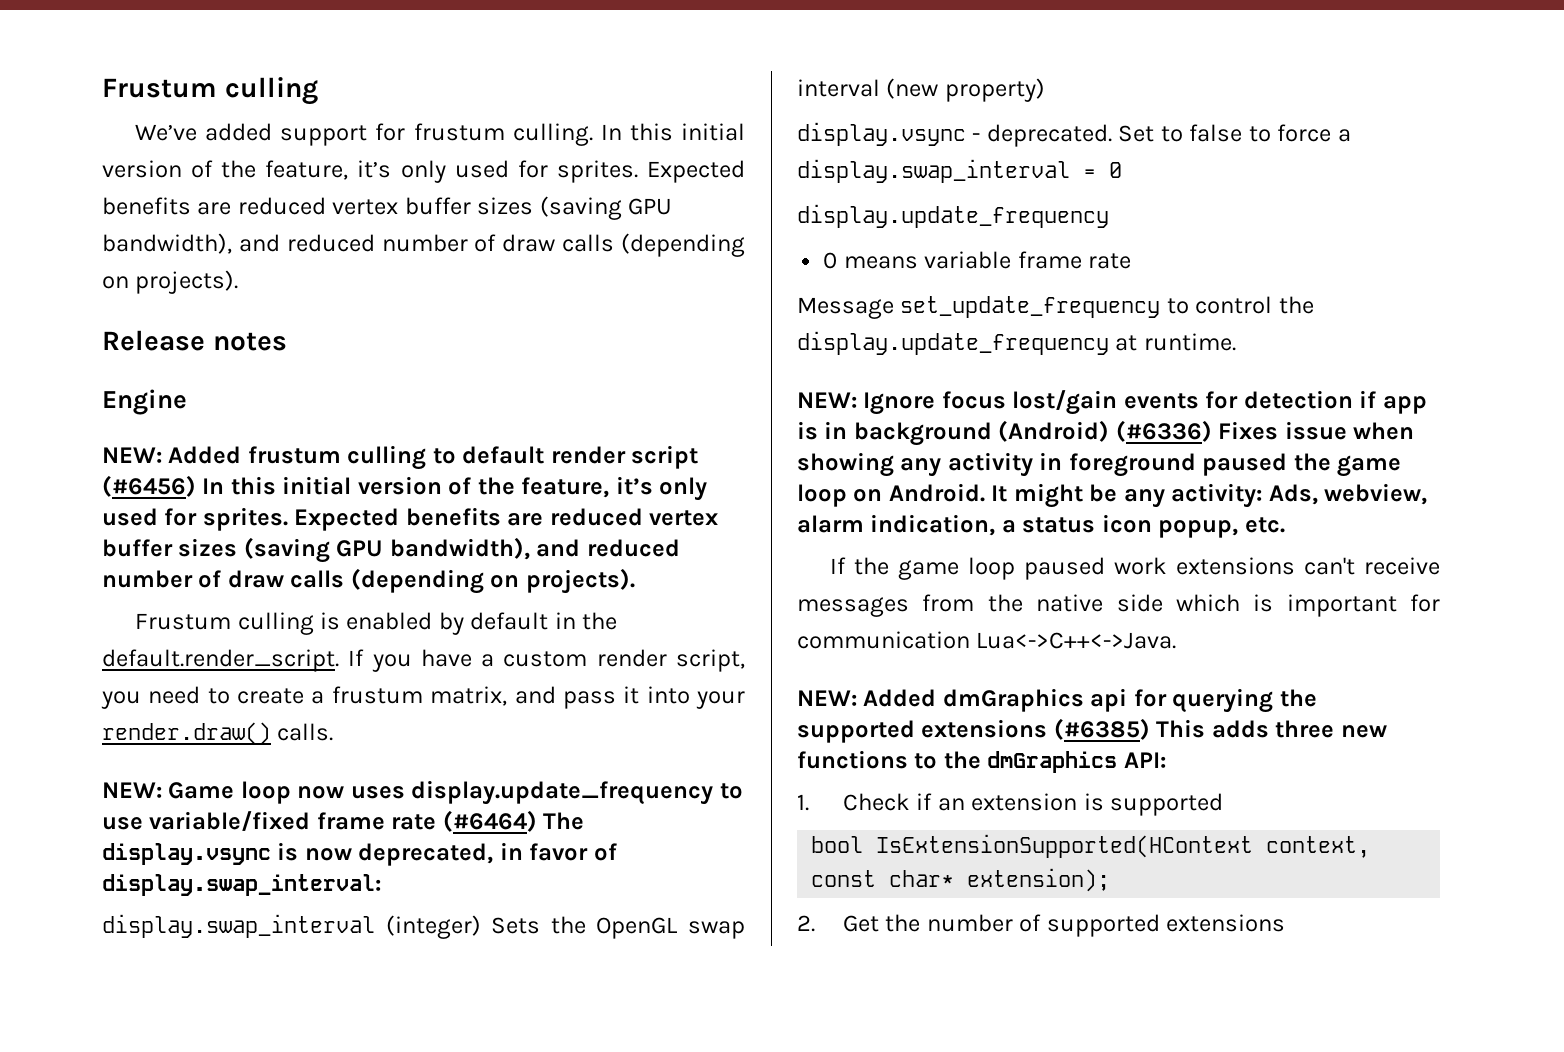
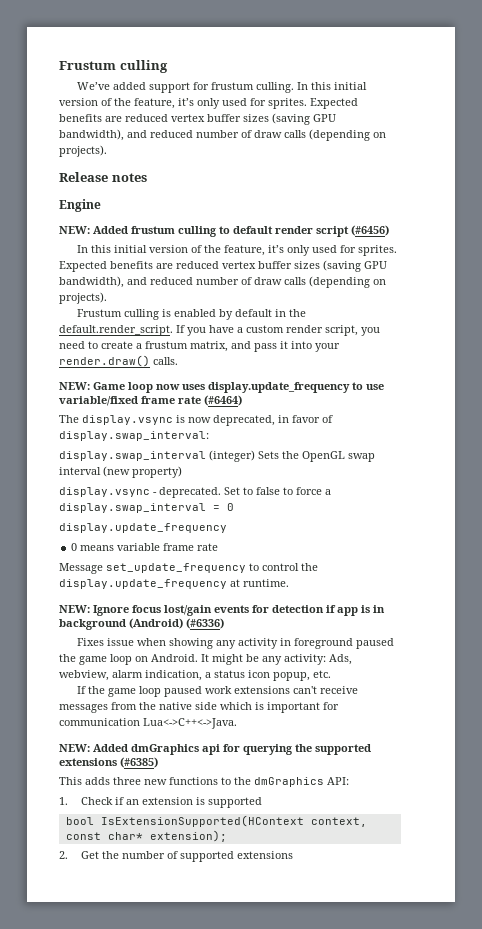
- NEW: Added frustum culling to default render script (#6456) In this initial version of the feature, it’s only used for sprites.
+ NEW: Added frustum culling to default render script (#6456)
+ In this initial version of the feature, it’s only used for sprites.
- NEW: Game loop now uses display.update_frequency to use variable/fixed frame rate (#6464) The display.vsync is now deprecated, in favor of display.swap_interval:
+ NEW: Game loop now uses display.update_frequency to use variable/fixed frame rate (#6464)
+ The display.vsync is now deprecated, in favor of display.swap_interval:
- NEW: Ignore focus lost/gain events for detection if app is in background (Android) (#6336) Fixes issue when showing any activity in foreground paused the game loop on Android.
+ NEW: Ignore focus lost/gain events for detection if app is in background (Android) (#6336)
+ Fixes issue when showing any activity in foreground paused the game loop on Android.
- NEW: Added dmGraphics api for querying the supported extensions (#6385) This adds three new functions to the dmGraphics API:
+ NEW: Added dmGraphics api for querying the supported extensions (#6385)
+ This adds three new functions to the dmGraphics API:

